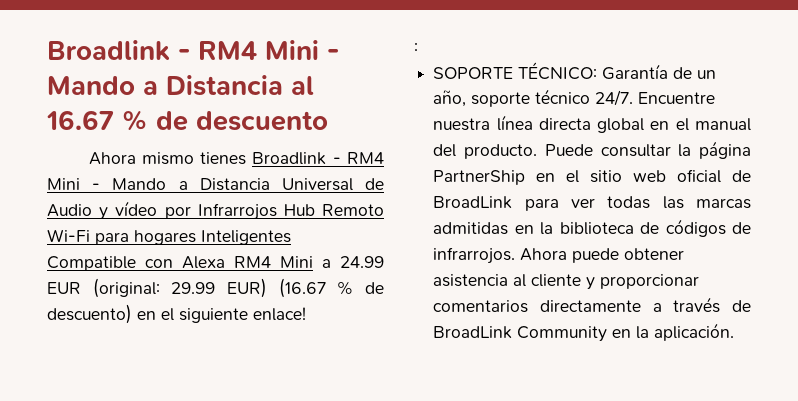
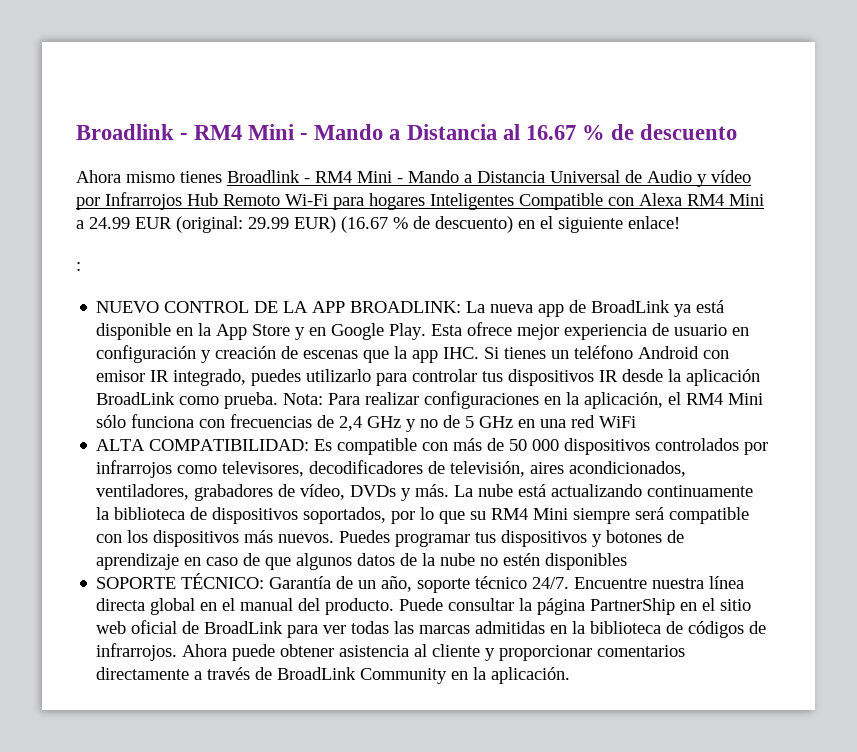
+ NUEVO CONTROL DE LA APP BROADLINK: La nueva app de BroadLink ya está disponible en la App Store y en Google Play. Esta ofrece mejor experiencia de usuario en configuración y creación de escenas que la app IHC. Si tienes un teléfono Android con emisor IR integrado, puedes utilizarlo para controlar tus dispositivos IR desde la aplicación BroadLink como prueba. Nota: Para realizar configuraciones en la aplicación, el RM4 Mini sólo funciona con frecuencias de 2,4 GHz y no de 5 GHz en una red WiFi
+ ALTA COMPATIBILIDAD: Es compatible con más de 50 000 dispositivos controlados por infrarrojos como televisores, decodificadores de televisión, aires acondicionados, ventiladores, grabadores de vídeo, DVDs y más. La nube está actualizando continuamente la biblioteca de dispositivos soportados, por lo que su RM4 Mini siempre será compatible con los dispositivos más nuevos. Puedes programar tus dispositivos y botones de aprendizaje en caso de que algunos datos de la nube no estén disponibles

